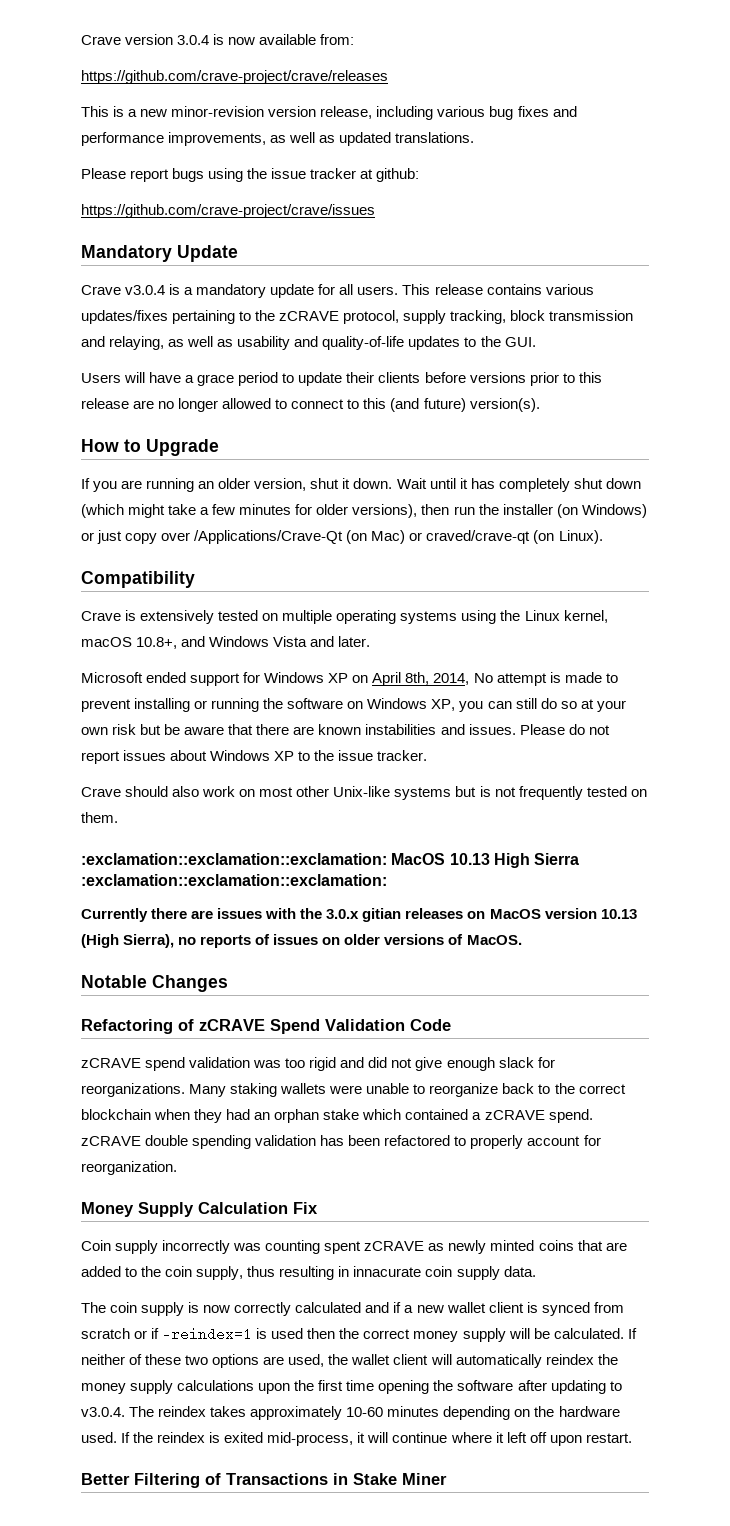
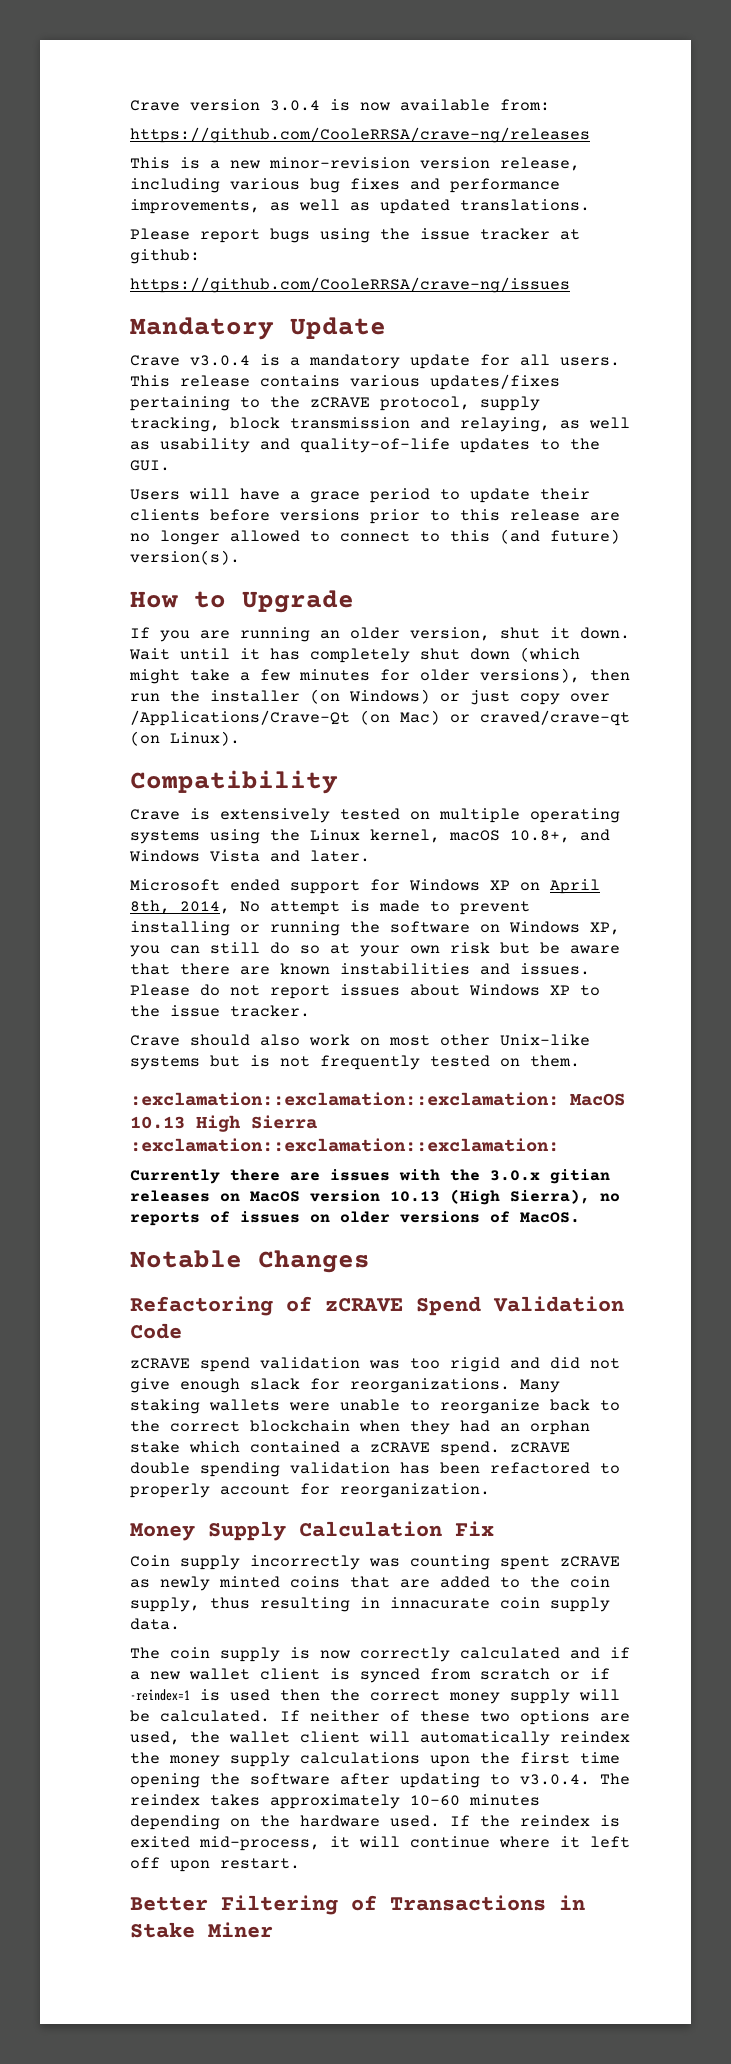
- https://github.com/crave-project/crave/releases
+ https://github.com/CooleRRSA/crave-ng/releases
- https://github.com/crave-project/crave/issues
+ https://github.com/CooleRRSA/crave-ng/issues

